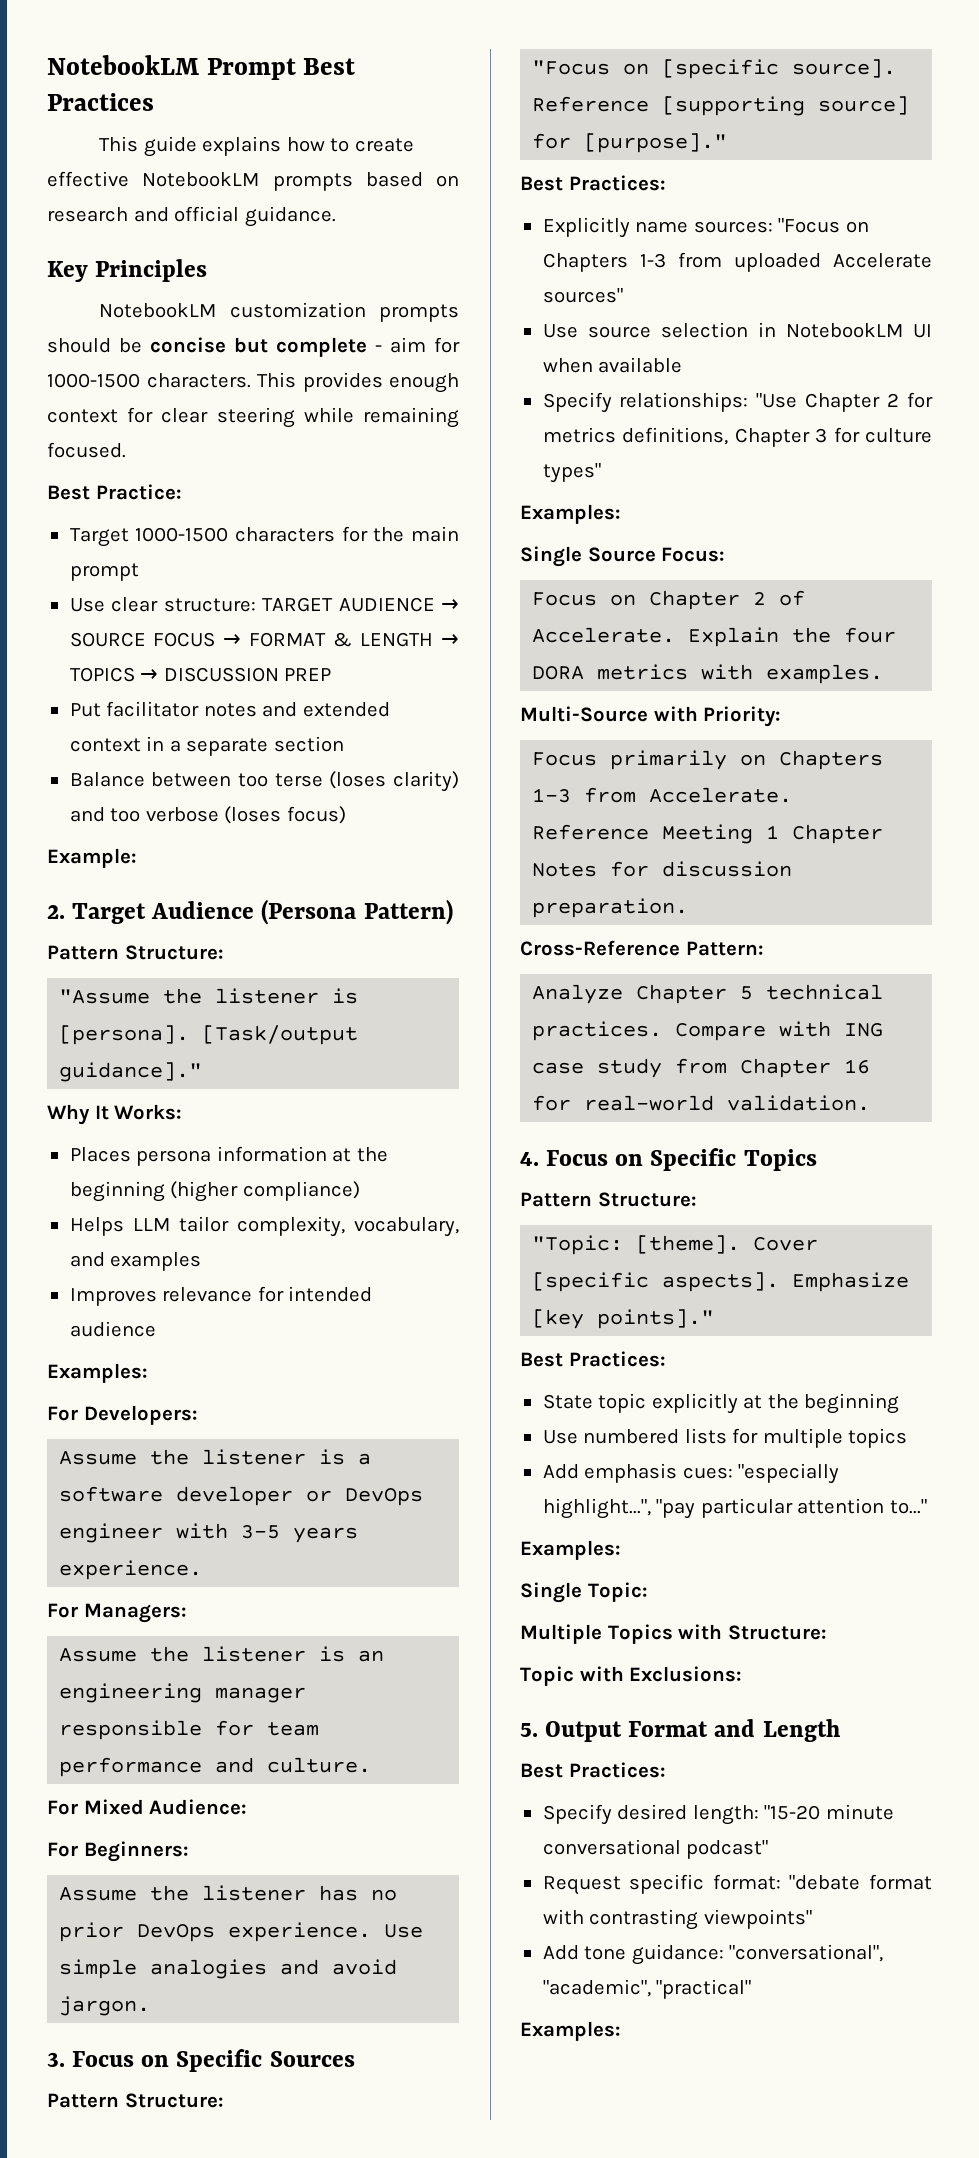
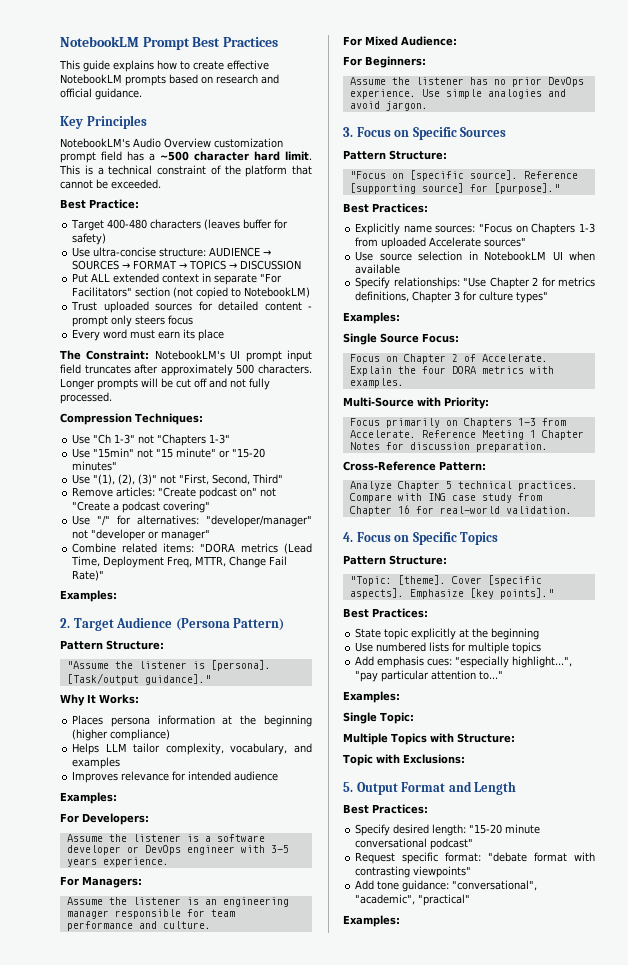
- NotebookLM customization prompts should be concise but complete - aim for 1000-1500 characters. This provides enough context for clear steering while remaining focused.
+ NotebookLM's Audio Overview customization prompt field has a ~500 character hard limit. This is a technical constraint of the platform that cannot be exceeded.
  Best Practice:
- Target 1000-1500 characters for the main prompt
- Use clear structure: TARGET AUDIENCE → SOURCE FOCUS → FORMAT & LENGTH → TOPICS → DISCUSSION PREP
+ Target 400-480 characters (leaves buffer for safety)
+ Use ultra-concise structure: AUDIENCE → SOURCES → FORMAT → TOPICS → DISCUSSION
- Put facilitator notes and extended context in a separate section
- Balance between too terse (loses clarity) and too verbose (loses focus)
- Example:
+ Put ALL extended context in separate "For Facilitators" section (not copied to NotebookLM)
+ Trust uploaded sources for detailed content - prompt only steers focus
+ Every word must earn its place
+ The Constraint: NotebookLM's UI prompt input field truncates after approximately 500 characters. Longer prompts will be cut off and not fully processed.
+ Compression Techniques:
+ Use "Ch 1-3" not "Chapters 1-3"
+ Use "15min" not "15 minute" or "15-20 minutes"
+ Use "(1), (2), (3)" not "First, Second, Third"
+ Remove articles: "Create podcast on" not "Create a podcast covering"
+ Use "/" for alternatives: "developer/manager" not "developer or manager"
+ Combine related items: "DORA metrics (Lead Time, Deployment Freq, MTTR, Change Fail Rate)"
+ Examples:

